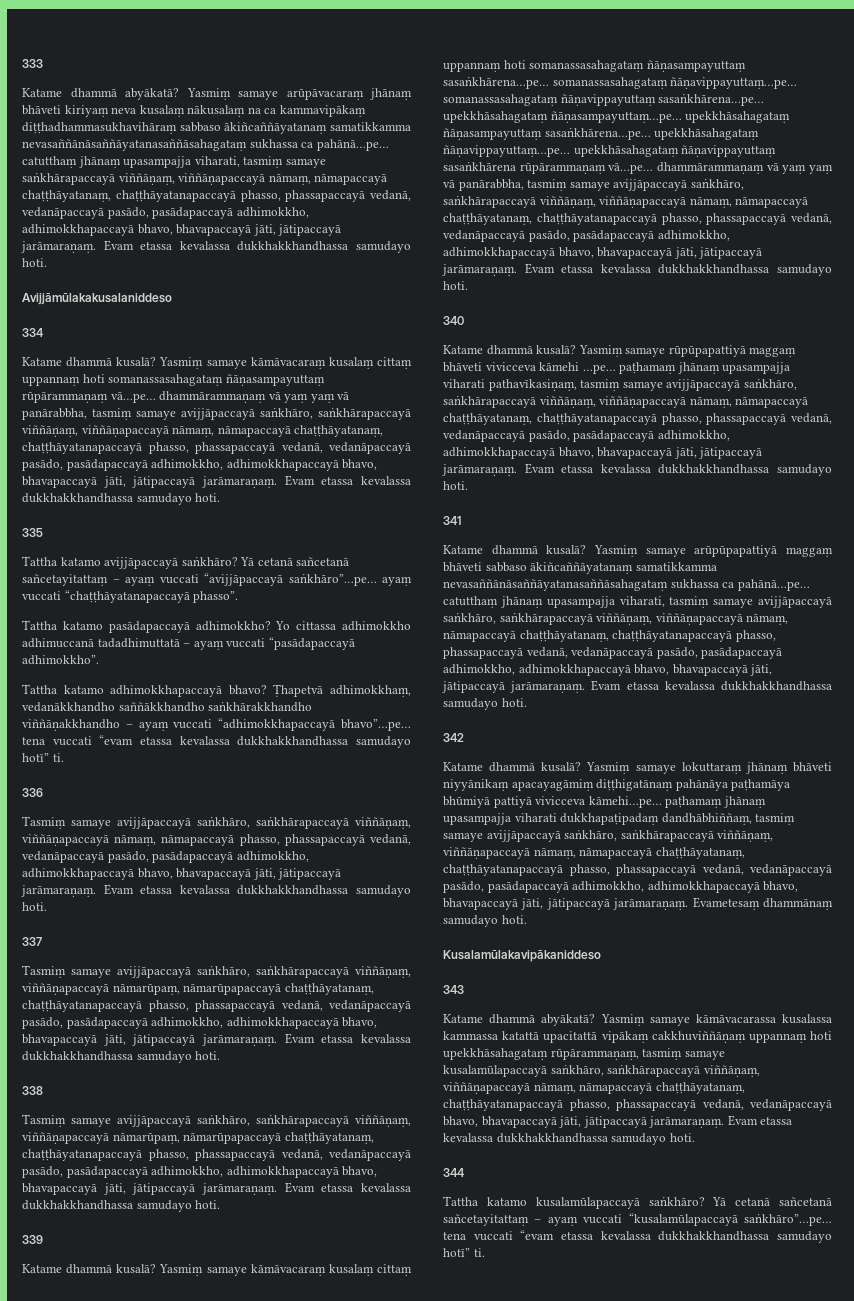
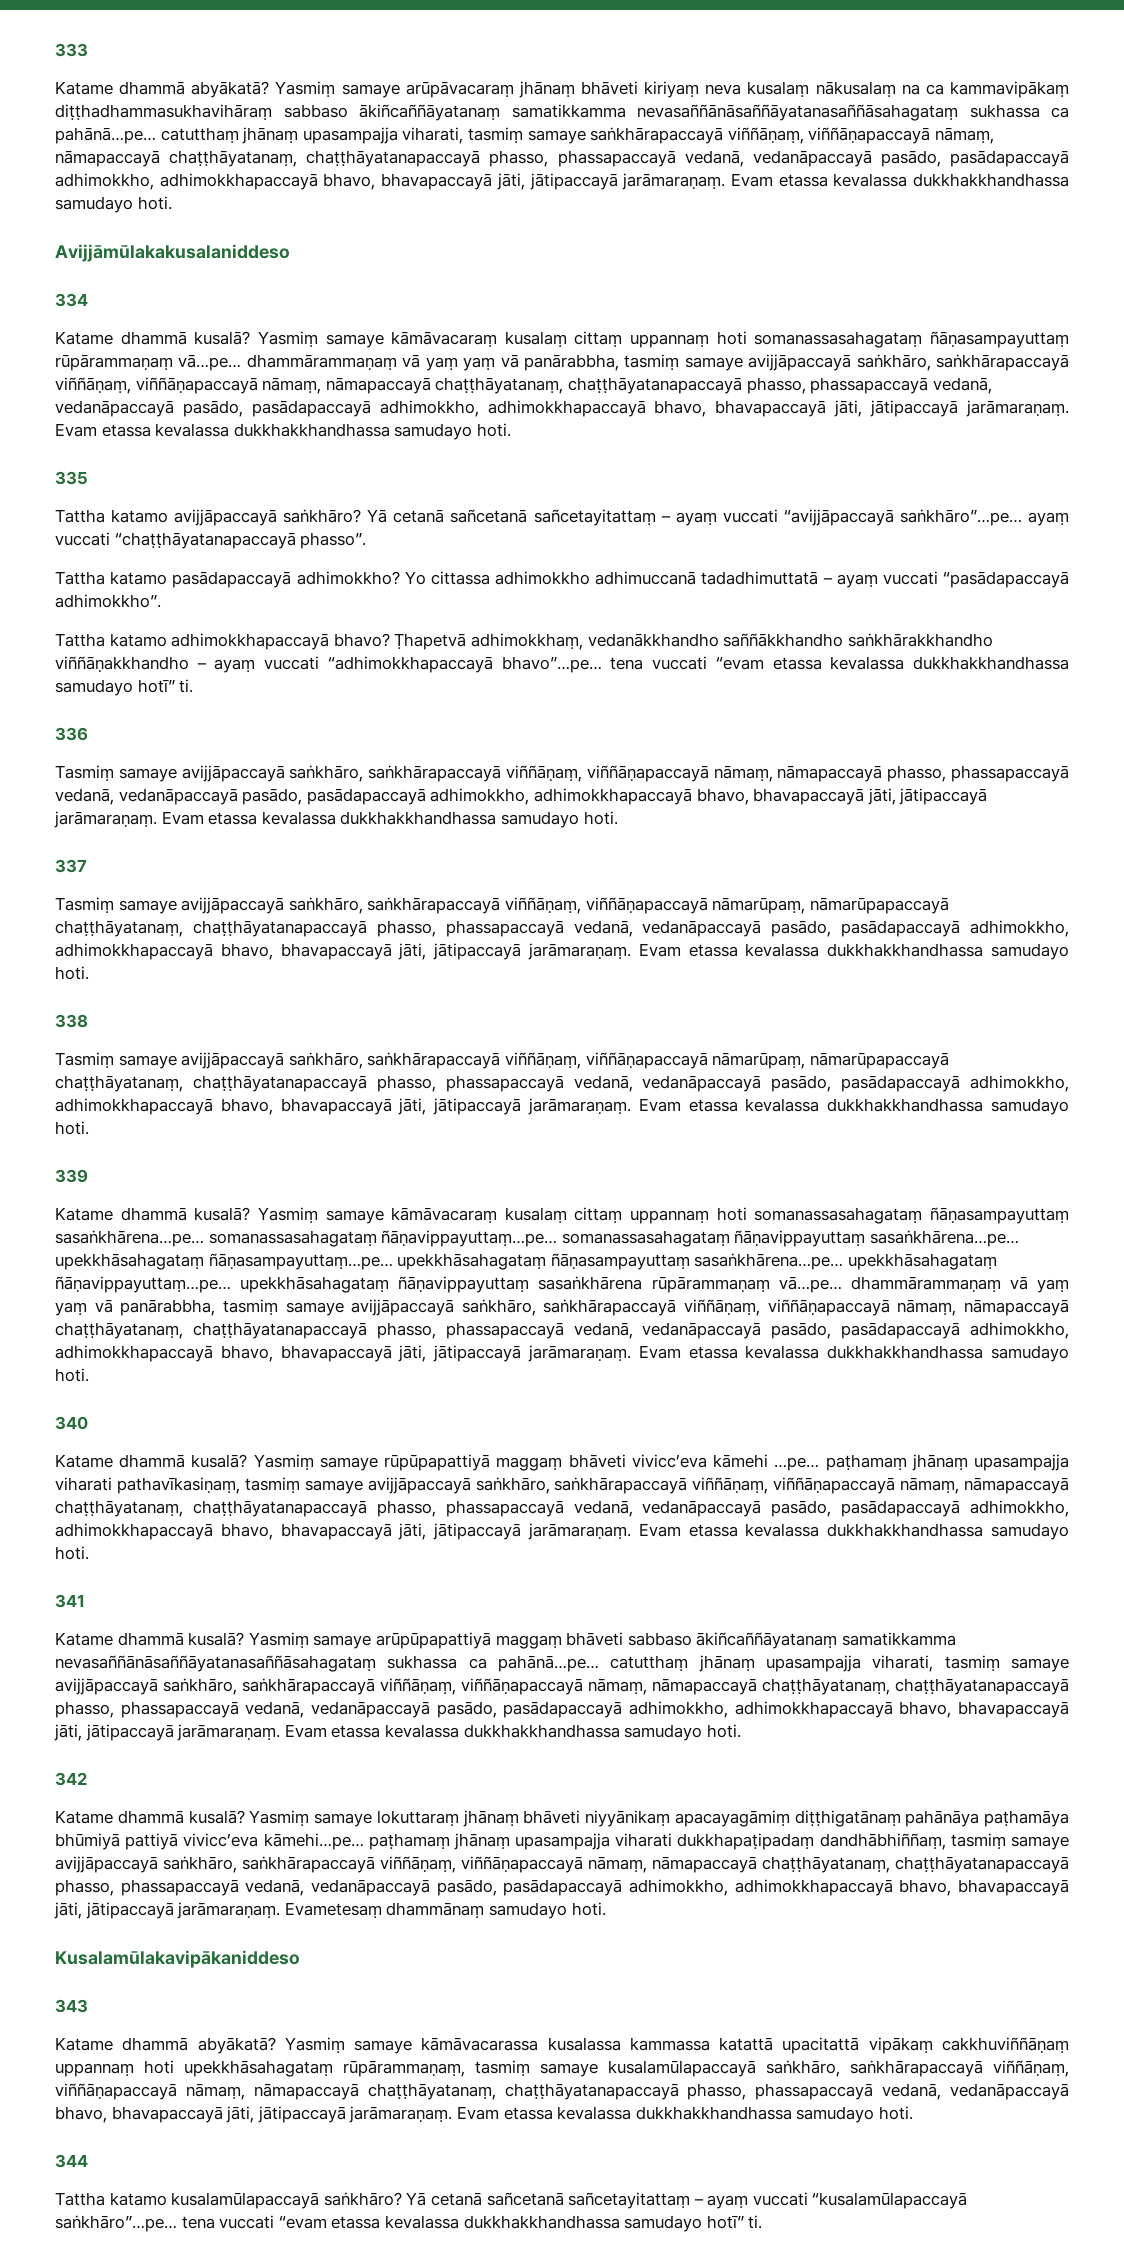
- Yasmiṃ samaye rūpūpapattiyā maggaṃ bhāveti vivicceva kāmehi …pe… paṭhamaṃ jhānaṃ upasampajja viharati pathavīkasiṇaṃ, tasmiṃ samaye avijjāpaccayā saṅkhāro, saṅkhārapaccayā viññāṇaṃ, viññāṇapaccayā nāmaṃ, nāmapaccayā chaṭṭhāyatanaṃ, chaṭṭhāyatanapaccayā phasso, phassapaccayā vedanā, vedanāpaccayā pasādo, pasādapaccayā adhimokkho, adhimokkhapaccayā bhavo, bhavapaccayā jāti, jātipaccayā jarāmaraṇaṃ.
+ Yasmiṃ samaye rūpūpapattiyā maggaṃ bhāveti vivicc’eva kāmehi …pe… paṭhamaṃ jhānaṃ upasampajja viharati pathavīkasiṇaṃ, tasmiṃ samaye avijjāpaccayā saṅkhāro, saṅkhārapaccayā viññāṇaṃ, viññāṇapaccayā nāmaṃ, nāmapaccayā chaṭṭhāyatanaṃ, chaṭṭhāyatanapaccayā phasso, phassapaccayā vedanā, vedanāpaccayā pasādo, pasādapaccayā adhimokkho, adhimokkhapaccayā bhavo, bhavapaccayā jāti, jātipaccayā jarāmaraṇaṃ.
- Yasmiṃ samaye lokuttaraṃ jhānaṃ bhāveti niyyānikaṃ apacayagāmiṃ diṭṭhigatānaṃ pahānāya paṭhamāya bhūmiyā pattiyā vivicceva kāmehi…pe… paṭhamaṃ jhānaṃ upasampajja viharati dukkhapaṭipadaṃ dandhābhiññaṃ, tasmiṃ samaye avijjāpaccayā saṅkhāro, saṅkhārapaccayā viññāṇaṃ, viññāṇapaccayā nāmaṃ, nāmapaccayā chaṭṭhāyatanaṃ, chaṭṭhāyatanapaccayā phasso, phassapaccayā vedanā, vedanāpaccayā pasādo, pasādapaccayā adhimokkho, adhimokkhapaccayā bhavo, bhavapaccayā jāti, jātipaccayā jarāmaraṇaṃ.
+ Yasmiṃ samaye lokuttaraṃ jhānaṃ bhāveti niyyānikaṃ apacayagāmiṃ diṭṭhigatānaṃ pahānāya paṭhamāya bhūmiyā pattiyā vivicc’eva kāmehi…pe… paṭhamaṃ jhānaṃ upasampajja viharati dukkhapaṭipadaṃ dandhābhiññaṃ, tasmiṃ samaye avijjāpaccayā saṅkhāro, saṅkhārapaccayā viññāṇaṃ, viññāṇapaccayā nāmaṃ, nāmapaccayā chaṭṭhāyatanaṃ, chaṭṭhāyatanapaccayā phasso, phassapaccayā vedanā, vedanāpaccayā pasādo, pasādapaccayā adhimokkho, adhimokkhapaccayā bhavo, bhavapaccayā jāti, jātipaccayā jarāmaraṇaṃ.

